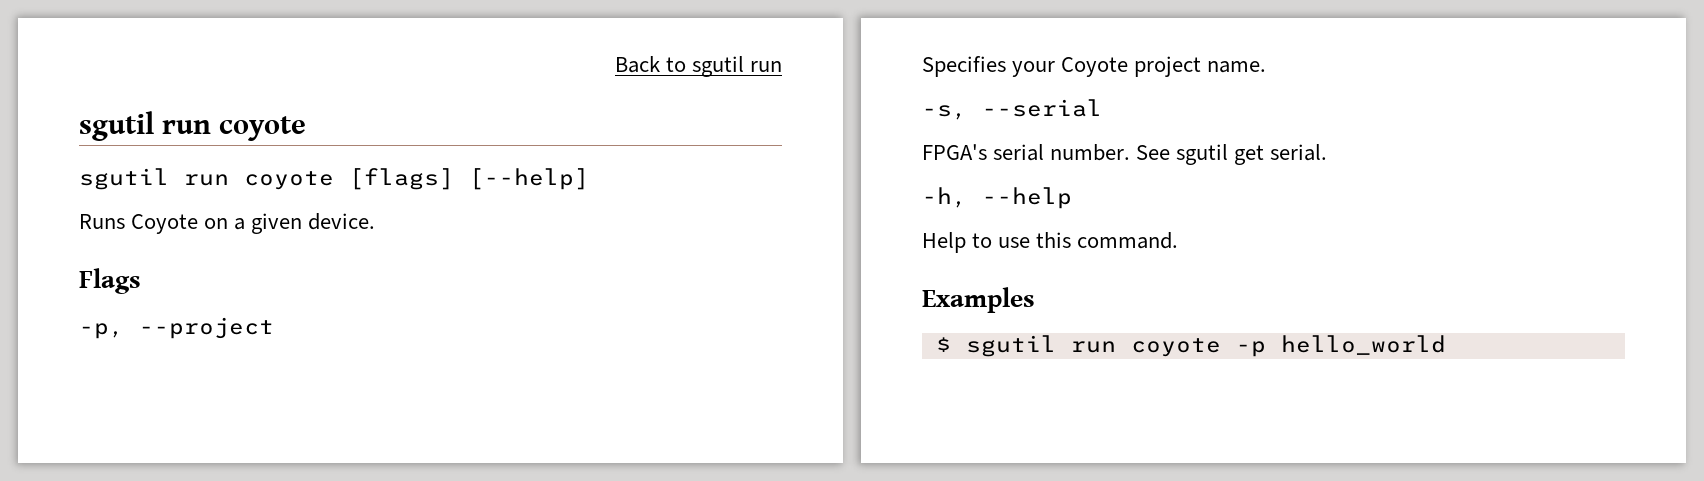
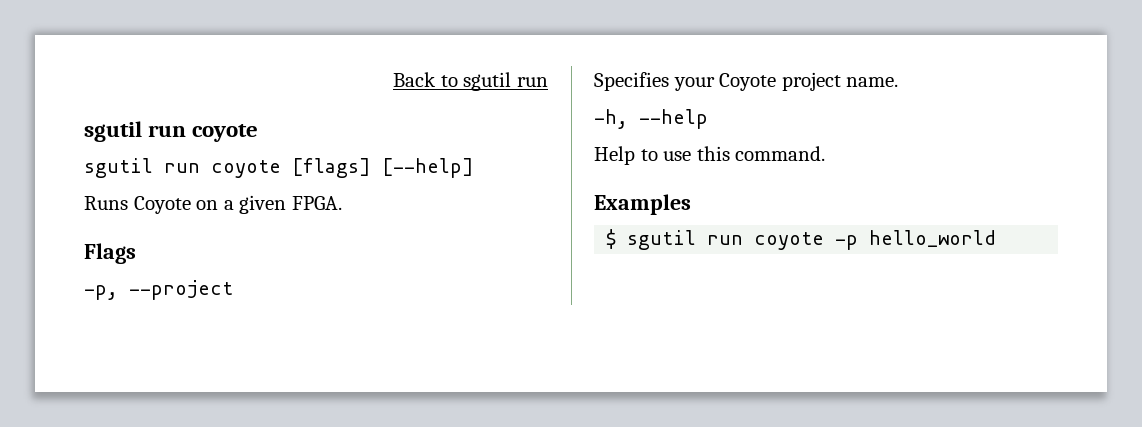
- Runs Coyote on a given device.
+ Runs Coyote on a given FPGA.
- -s, --serial
- FPGA's serial number. See sgutil get serial.

